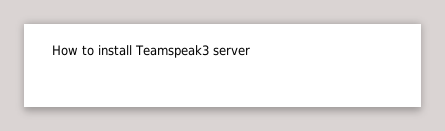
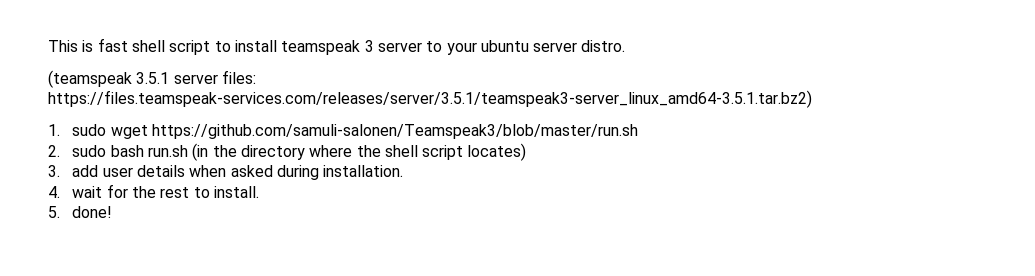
- How to install Teamspeak3 server
+ This is fast shell script to install teamspeak 3 server to your ubuntu server distro.
+ (teamspeak 3.5.1 server files: https://files.teamspeak-services.com/releases/server/3.5.1/teamspeak3-server_linux_amd64-3.5.1.tar.bz2)
+ 1. sudo wget https://github.com/samuli-salonen/Teamspeak3/blob/master/run.sh
+ 2. sudo bash run.sh (in the directory where the shell script locates)
+ 3. add user details when asked during installation.
+ 4. wait for the rest to install.
+ 5. done!

